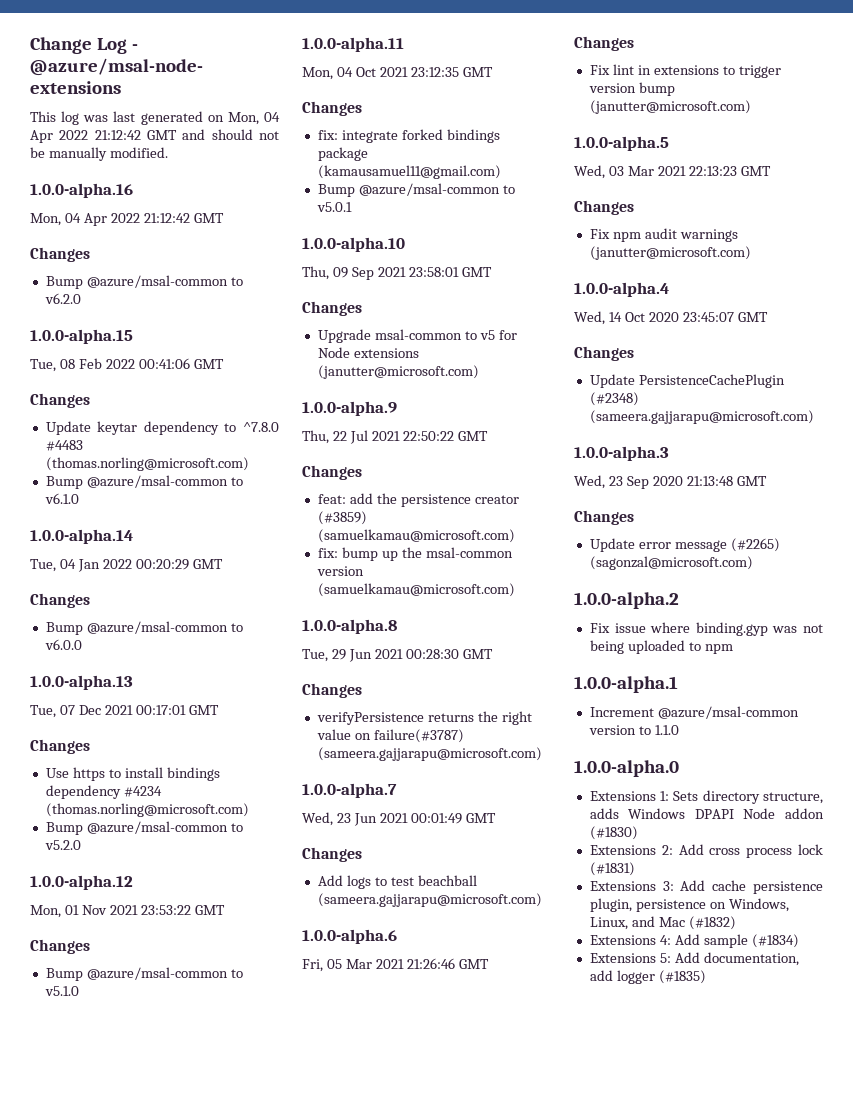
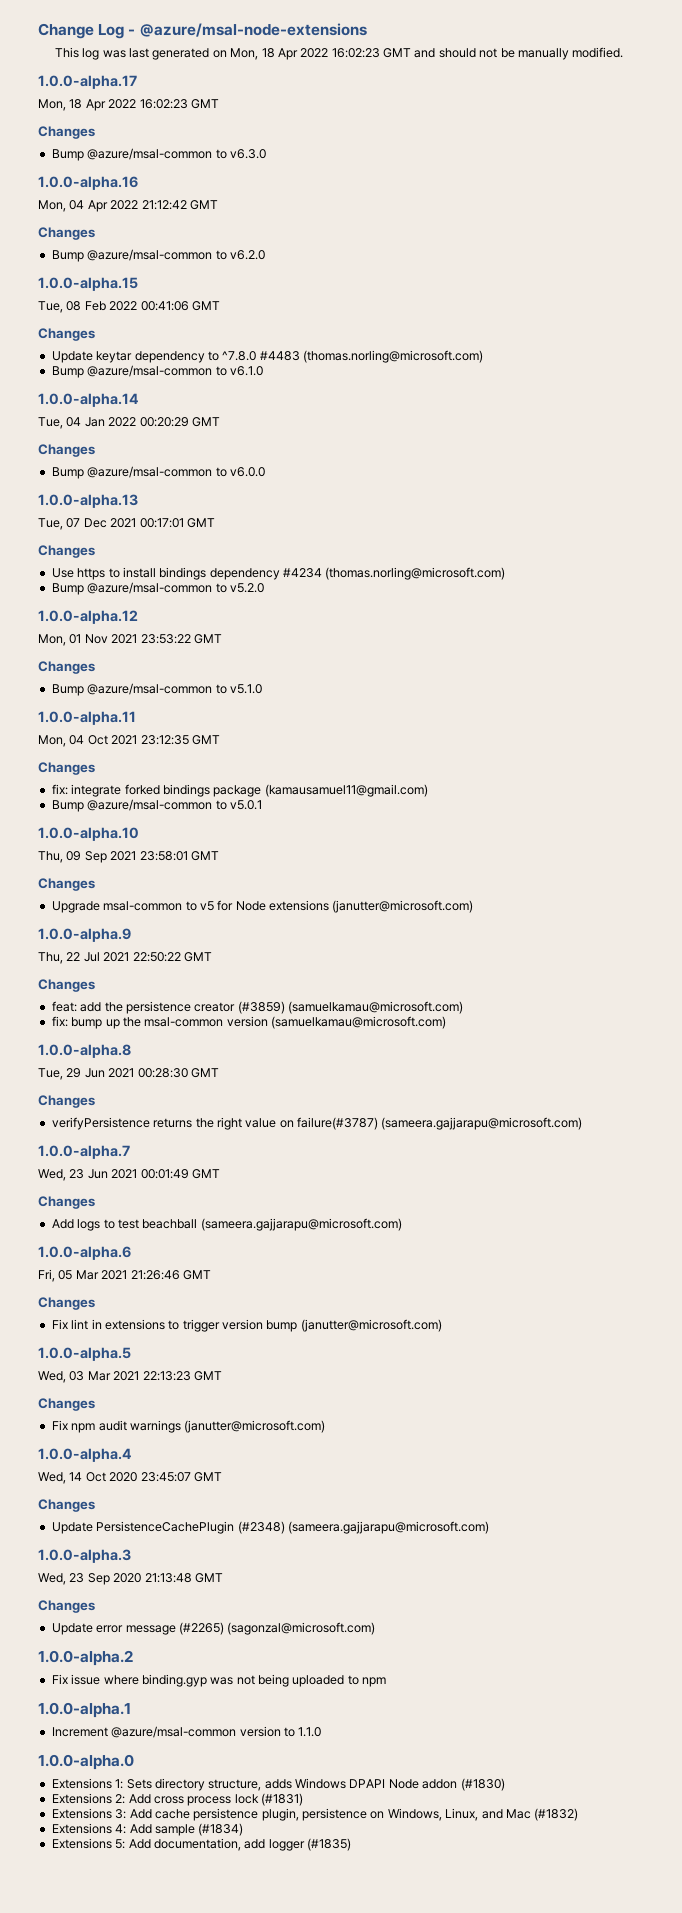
- This log was last generated on Mon, 04 Apr 2022 21:12:42 GMT and should not be manually modified.
+ This log was last generated on Mon, 18 Apr 2022 16:02:23 GMT and should not be manually modified.
+ 1.0.0-alpha.17
+ Mon, 18 Apr 2022 16:02:23 GMT
+ Changes
+ Bump @azure/msal-common to v6.3.0

